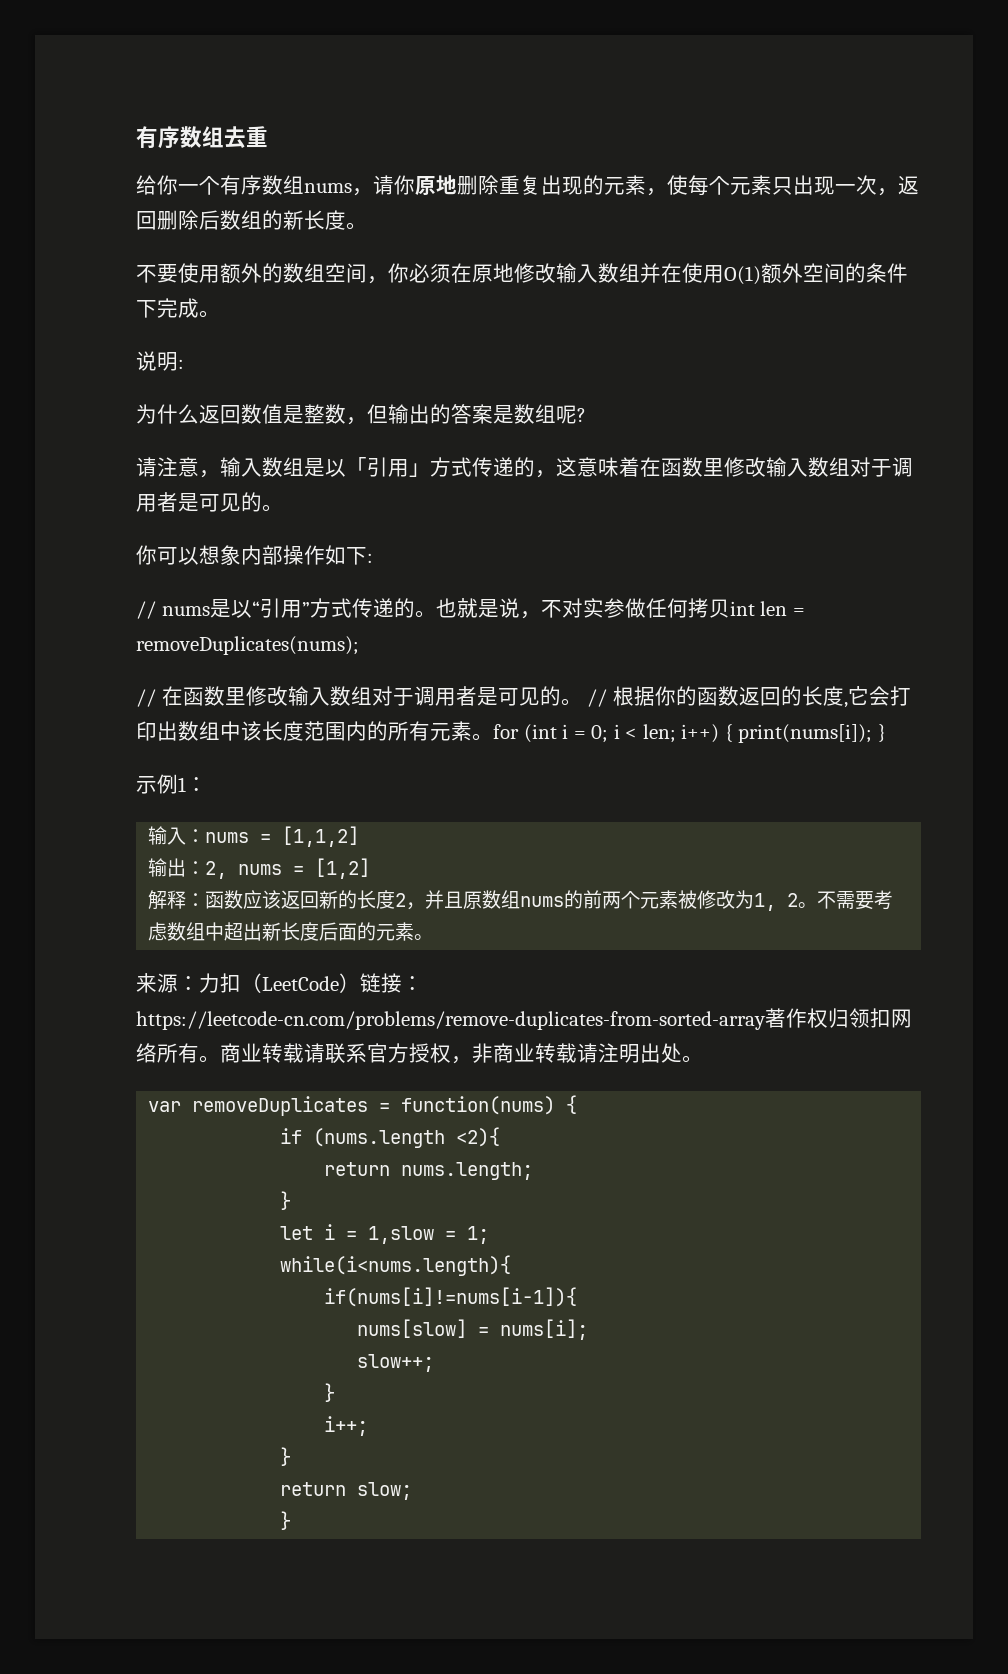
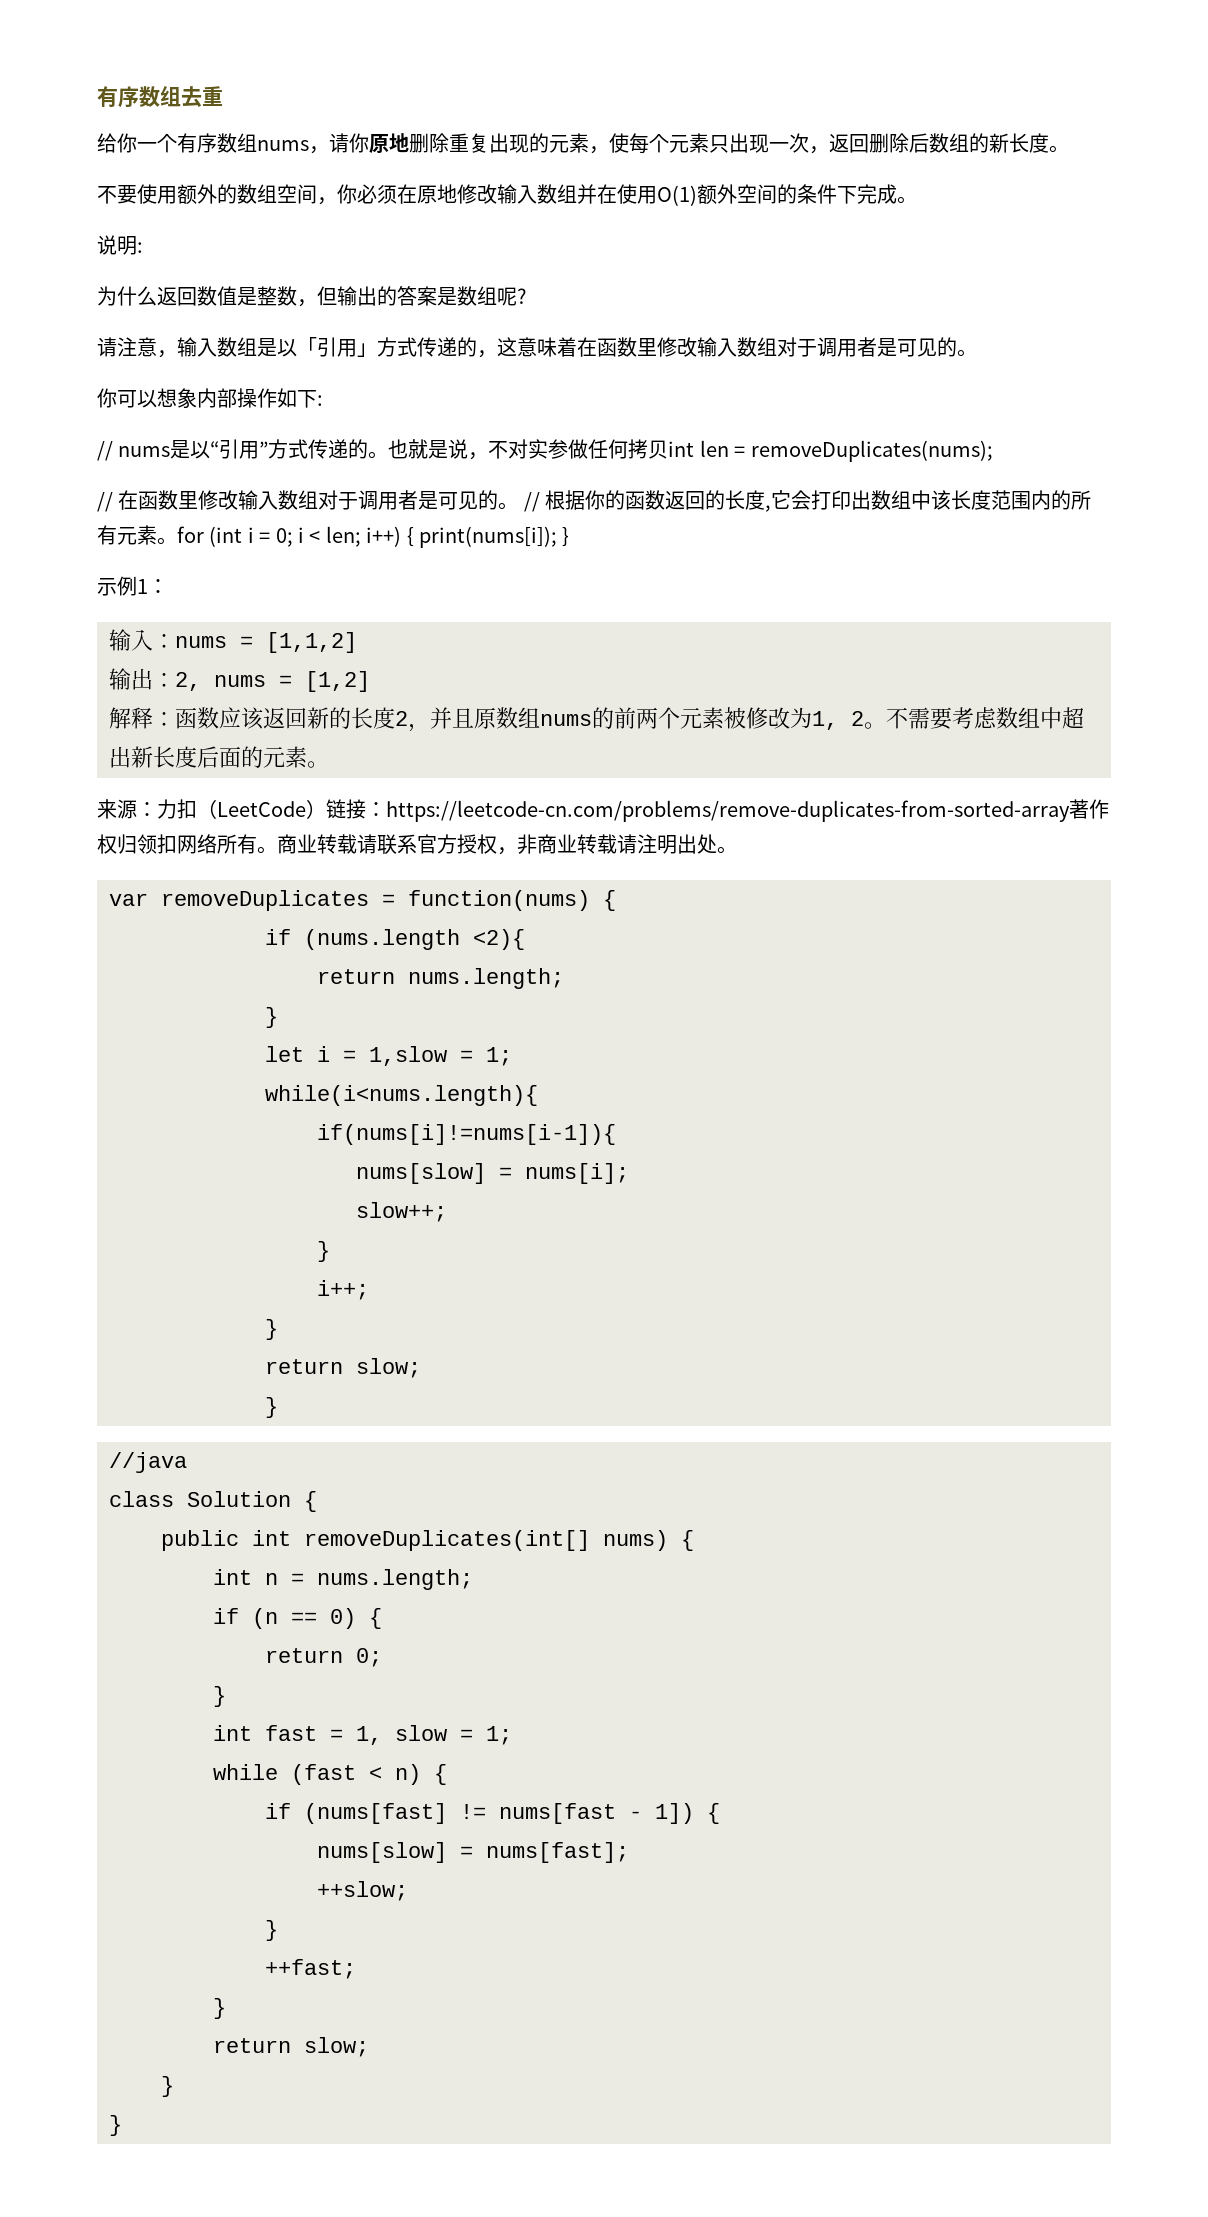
+ //java
+ class Solution {
+ public int removeDuplicates(int[] nums) {
+ int n = nums.length;
+ if (n == 0) {
+ return 0;
+ }
+ int fast = 1, slow = 1;
+ while (fast < n) {
+ if (nums[fast] != nums[fast - 1]) {
+ nums[slow] = nums[fast];
+ ++slow;
+ }
+ ++fast;
+ }
+ return slow;
+ }
+ }

